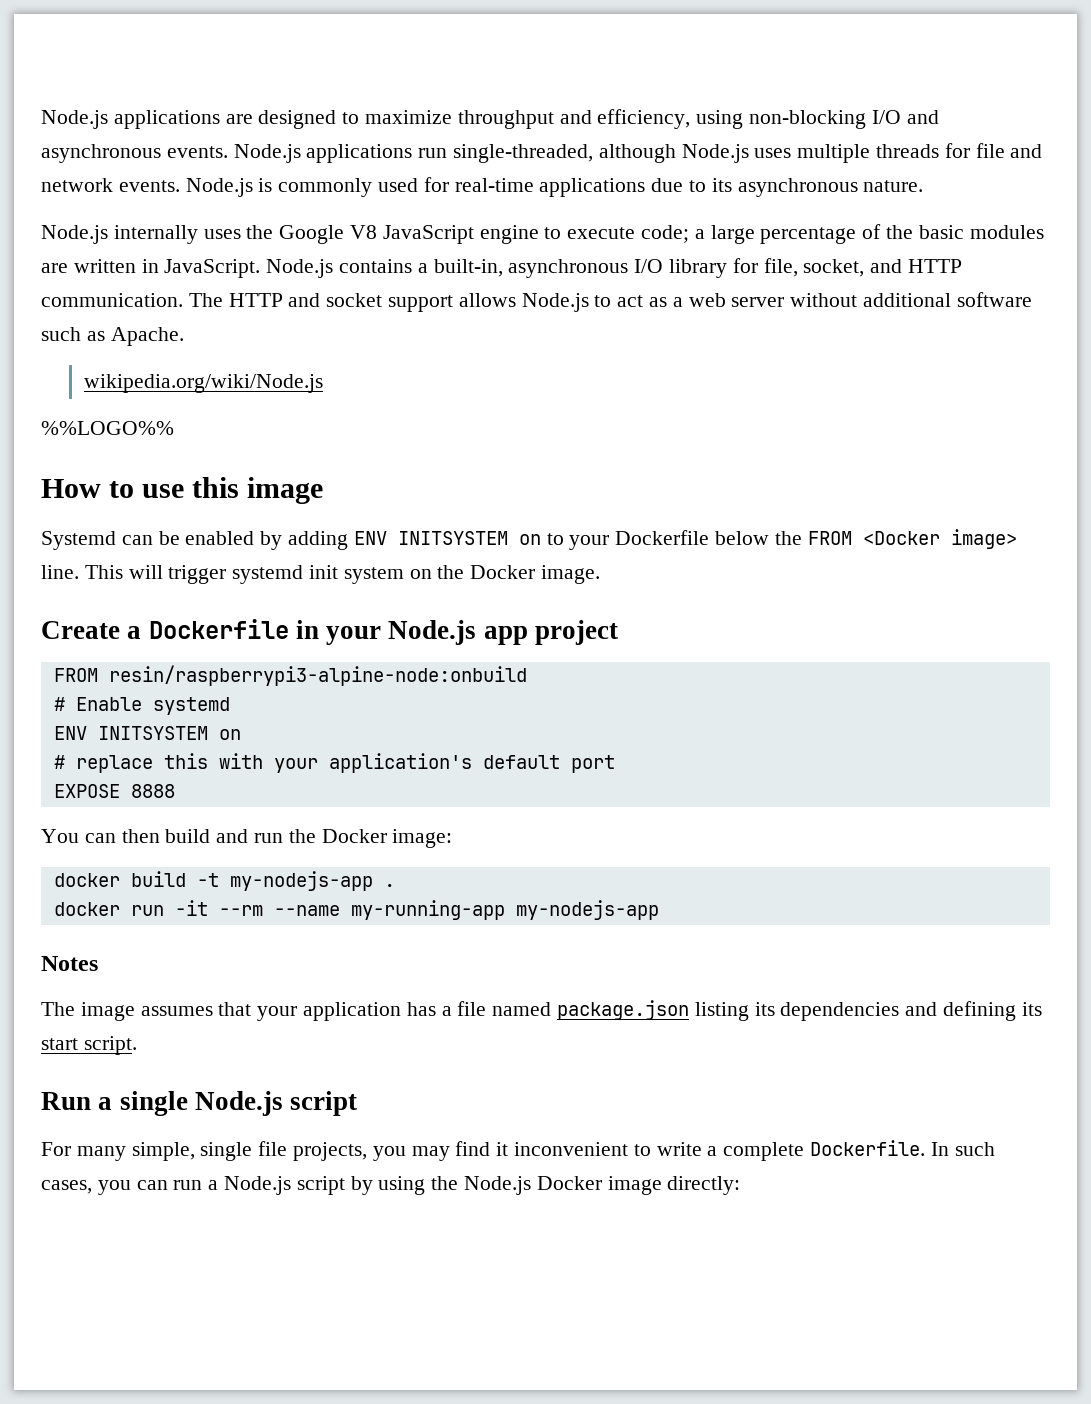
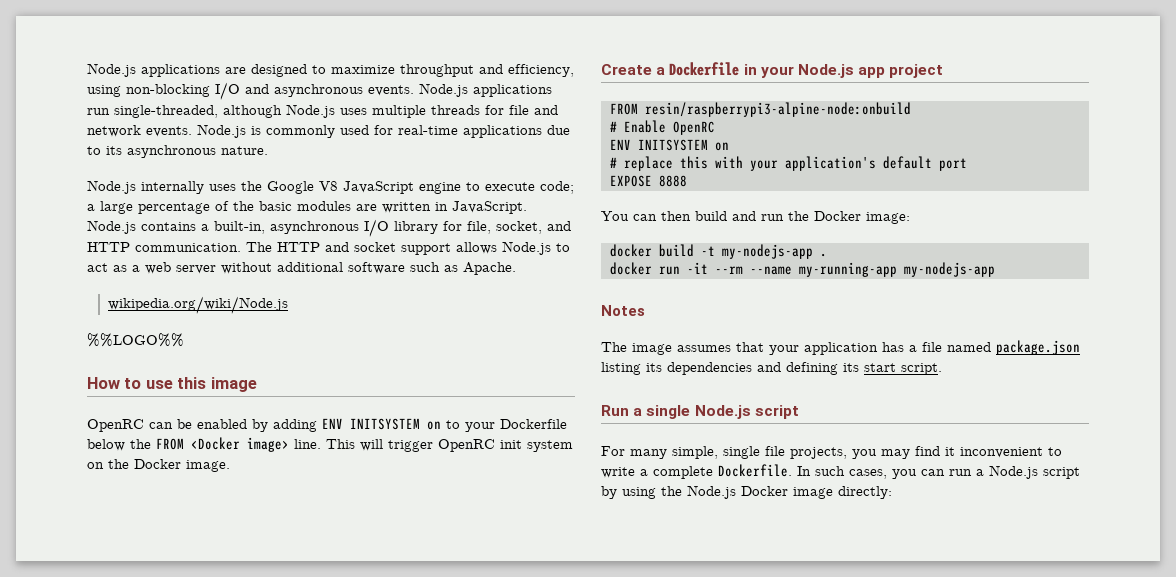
- Systemd can be enabled by adding ENV INITSYSTEM on to your Dockerfile below the FROM <Docker image> line.
+ OpenRC can be enabled by adding ENV INITSYSTEM on to your Dockerfile below the FROM <Docker image> line.
- This will trigger systemd init system on the Docker image.
+ This will trigger OpenRC init system on the Docker image.
- # Enable systemd
+ # Enable OpenRC

